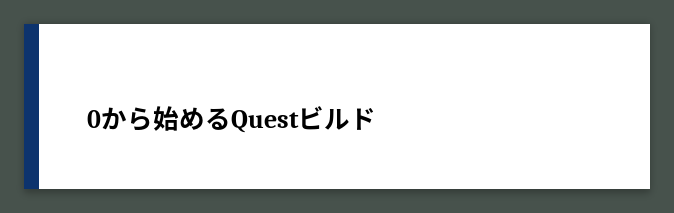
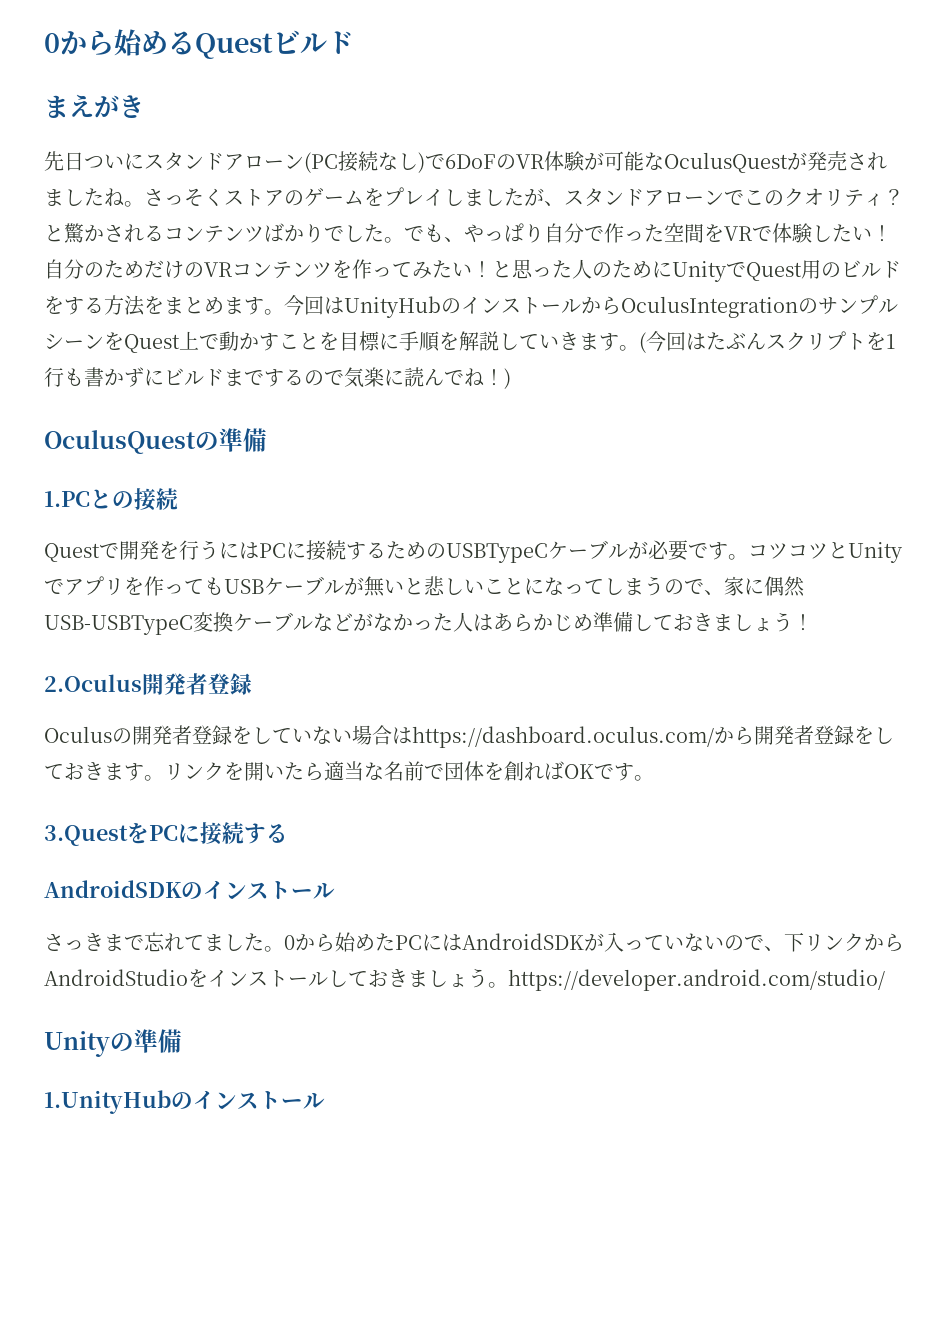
+ まえがき
+ 先日ついにスタンドアローン(PC接続なし)で6DoFのVR体験が可能なOculusQuestが発売されましたね。さっそくストアのゲームをプレイしましたが、スタンドアローンでこのクオリティ？と驚かされるコンテンツばかりでした。でも、やっぱり自分で作った空間をVRで体験したい！自分のためだけのVRコンテンツを作ってみたい！と思った人のためにUnityでQuest用のビルドをする方法をまとめます。今回はUnityHubのインストールからOculusIntegrationのサンプルシーンをQuest上で動かすことを目標に手順を解説していきます。(今回はたぶんスクリプトを1行も書かずにビルドまでするので気楽に読んでね！)
+ OculusQuestの準備
+ 1.PCとの接続
+ Questで開発を行うにはPCに接続するためのUSBTypeCケーブルが必要です。コツコツとUnityでアプリを作ってもUSBケーブルが無いと悲しいことになってしまうので、家に偶然USB-USBTypeC変換ケーブルなどがなかった人はあらかじめ準備しておきましょう！
+ 2.Oculus開発者登録
+ Oculusの開発者登録をしていない場合はhttps://dashboard.oculus.com/から開発者登録をしておきます。リンクを開いたら適当な名前で団体を創ればOKです。
+ 3.QuestをPCに接続する
+ AndroidSDKのインストール
+ さっきまで忘れてました。0から始めたPCにはAndroidSDKが入っていないので、下リンクからAndroidStudioをインストールしておきましょう。https://developer.android.com/studio/
+ Unityの準備
+ 1.UnityHubのインストール

